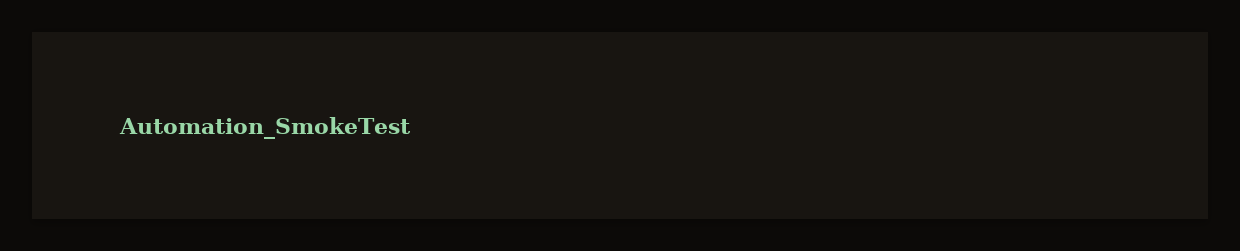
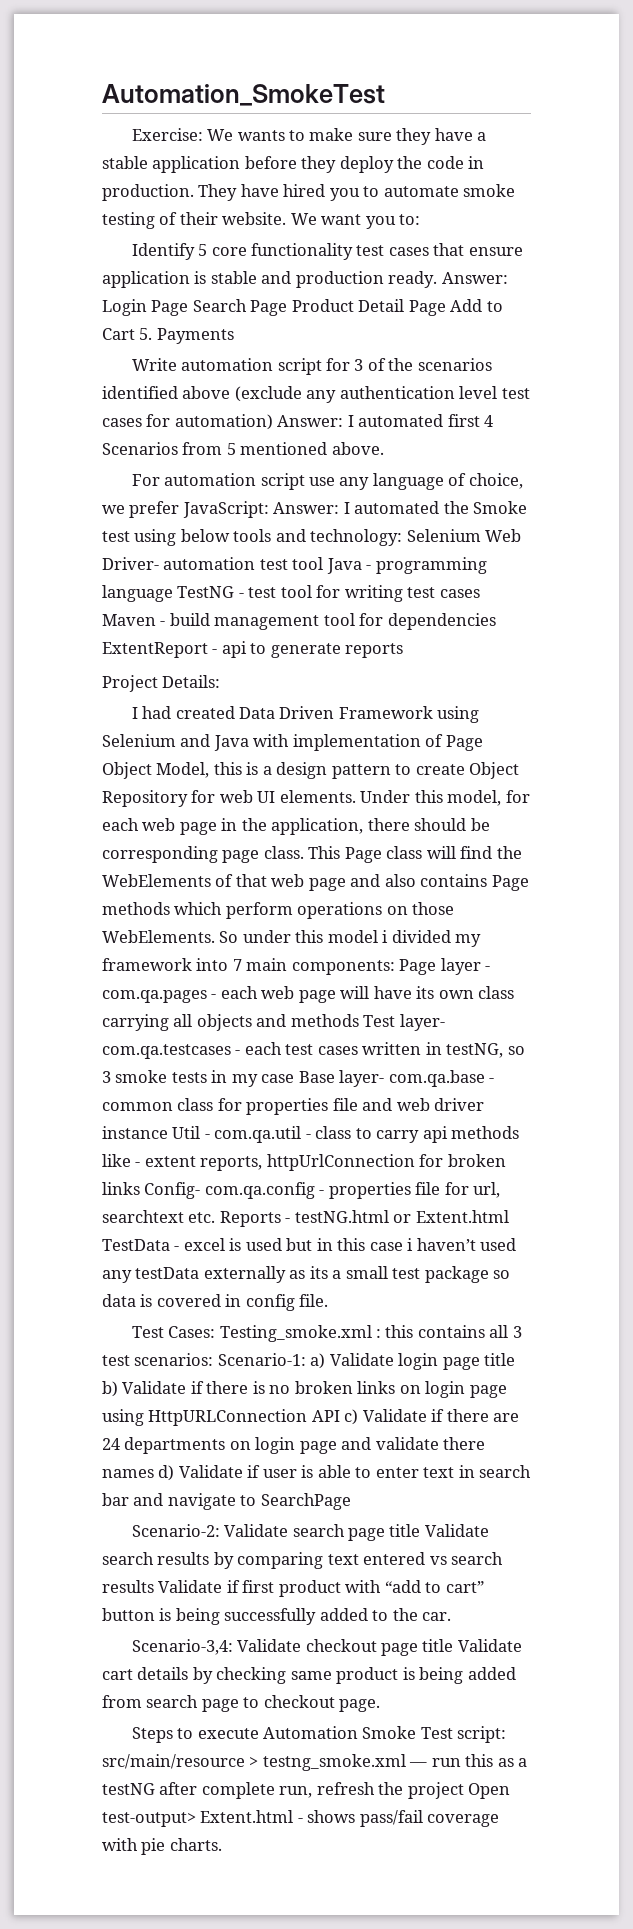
+ Exercise: We wants to make sure they have a stable application before they deploy the code in production. They have hired you to automate smoke testing of their website. We want you to:
+ Identify 5 core functionality test cases that ensure application is stable and production ready. Answer: Login Page Search Page Product Detail Page Add to Cart 5. Payments
+ Write automation script for 3 of the scenarios identified above (exclude any authentication level test cases for automation) Answer: I automated first 4 Scenarios from 5 mentioned above.
+ For automation script use any language of choice, we prefer JavaScript: Answer: I automated the Smoke test using below tools and technology: Selenium Web Driver- automation test tool Java - programming language TestNG - test tool for writing test cases Maven - build management tool for dependencies ExtentReport - api to generate reports
+ Project Details:
+ I had created Data Driven Framework using Selenium and Java with implementation of Page Object Model, this is a design pattern to create Object Repository for web UI elements. Under this model, for each web page in the application, there should be corresponding page class. This Page class will find the WebElements of that web page and also contains Page methods which perform operations on those WebElements. So under this model i divided my framework into 7 main components: Page layer - com.qa.pages - each web page will have its own class carrying all objects and methods Test layer- com.qa.testcases - each test cases written in testNG, so 3 smoke tests in my case Base layer- com.qa.base - common class for properties file and web driver instance Util - com.qa.util - class to carry api methods like - extent reports, httpUrlConnection for broken links Config- com.qa.config - properties file for url, searchtext etc. Reports - testNG.html or Extent.html TestData - excel is used but in this case i haven’t used any testData externally as its a small test package so data is covered in config file.
+ Test Cases: Testing_smoke.xml : this contains all 3 test scenarios: Scenario-1: a) Validate login page title b) Validate if there is no broken links on login page using HttpURLConnection API c) Validate if there are 24 departments on login page and validate there names d) Validate if user is able to enter text in search bar and navigate to SearchPage
+ Scenario-2: Validate search page title Validate search results by comparing text entered vs search results Validate if first product with “add to cart” button is being successfully added to the car.
+ Scenario-3,4: Validate checkout page title Validate cart details by checking same product is being added from search page to checkout page.
+ Steps to execute Automation Smoke Test script: src/main/resource > testng_smoke.xml — run this as a testNG after complete run, refresh the project Open test-output> Extent.html - shows pass/fail coverage with pie charts.

